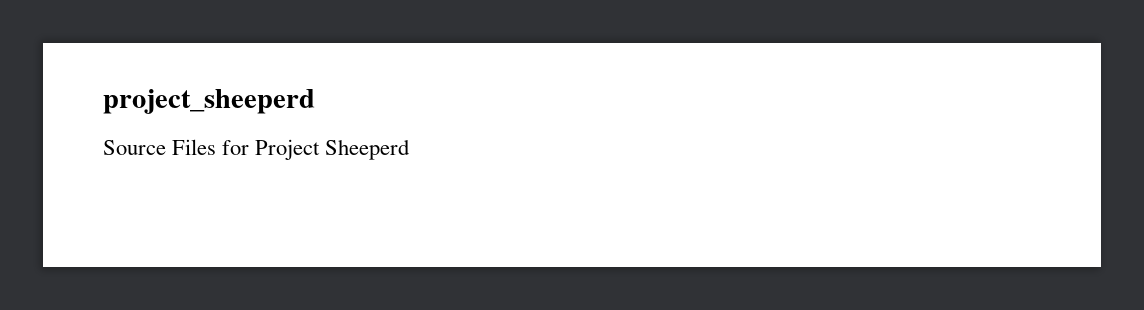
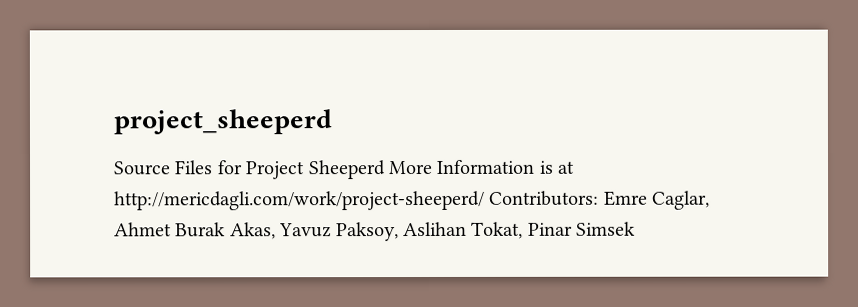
- Source Files for Project Sheeperd
+ Source Files for Project Sheeperd More Information is at http://mericdagli.com/work/project-sheeperd/ Contributors: Emre Caglar, Ahmet Burak Akas, Yavuz Paksoy, Aslihan Tokat, Pinar Simsek

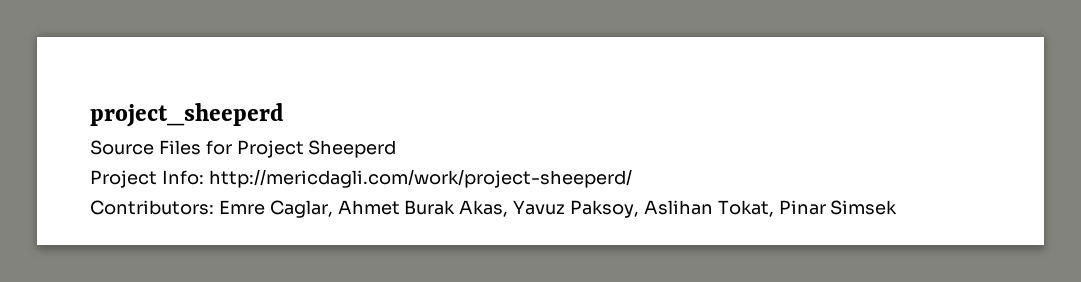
- Source Files for Project Sheeperd More Information is at http://mericdagli.com/work/project-sheeperd/ Contributors: Emre Caglar, Ahmet Burak Akas, Yavuz Paksoy, Aslihan Tokat, Pinar Simsek
+ Source Files for Project Sheeperd
+ Project Info: http://mericdagli.com/work/project-sheeperd/
+ Contributors: Emre Caglar, Ahmet Burak Akas, Yavuz Paksoy, Aslihan Tokat, Pinar Simsek

